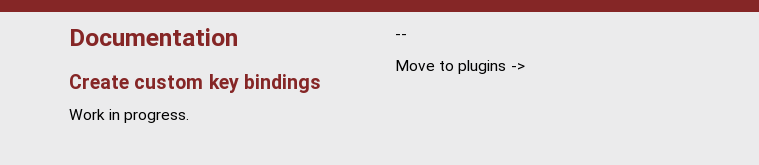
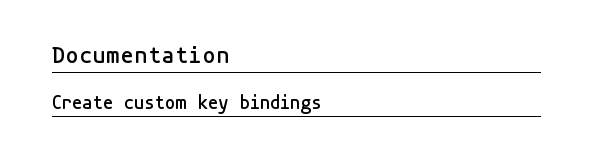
- Work in progress.
- --
- Move to plugins ->

